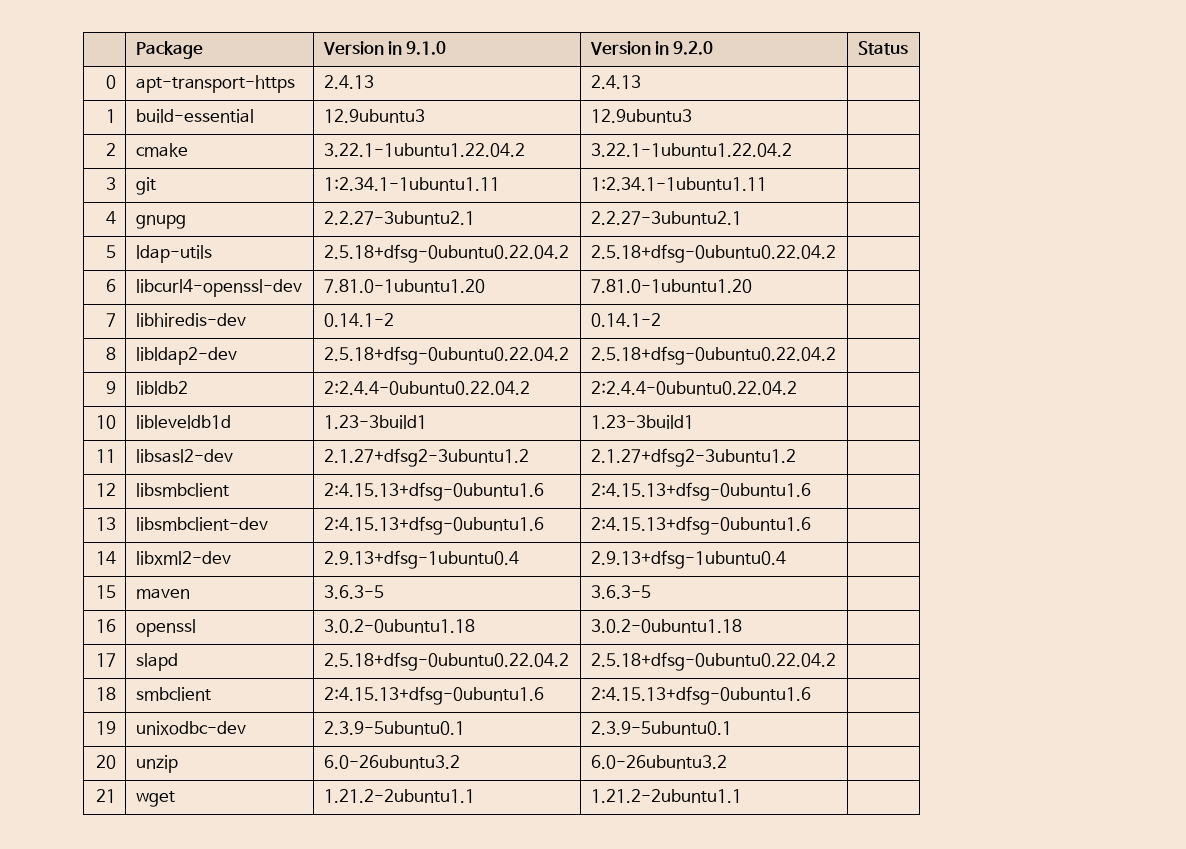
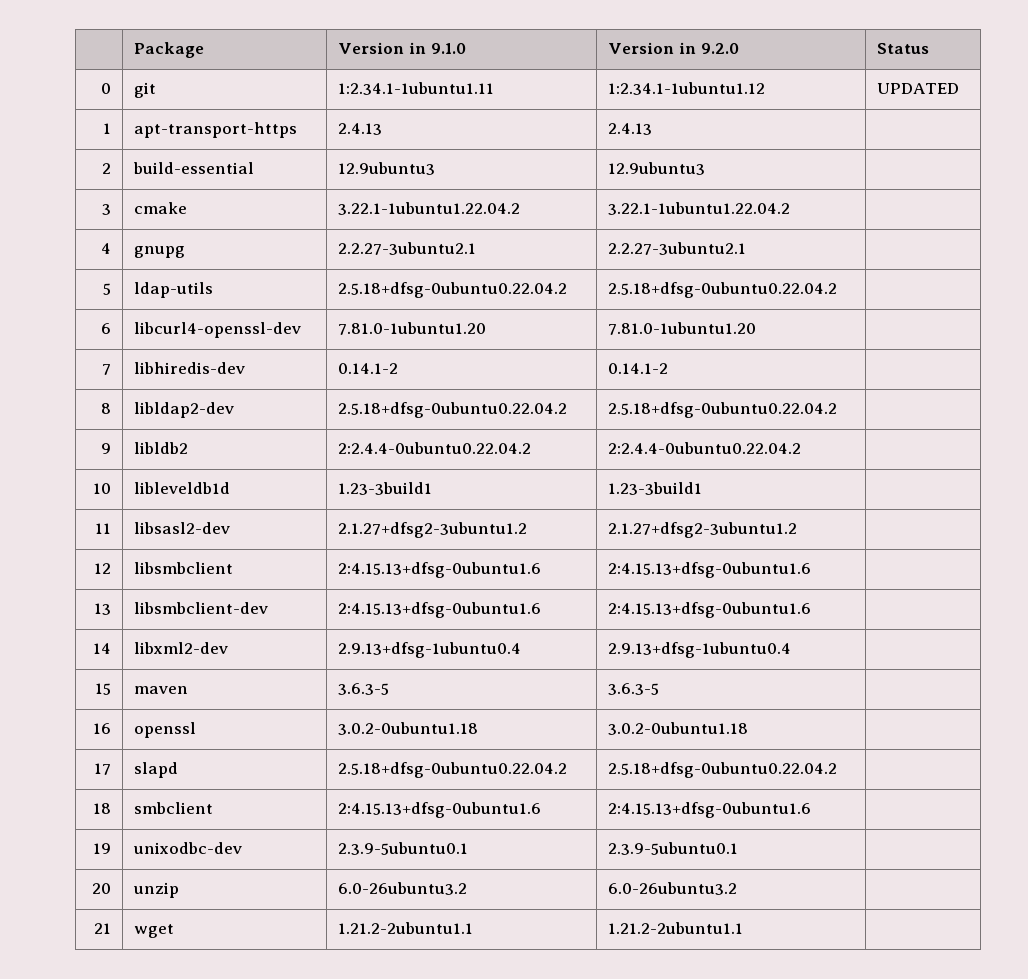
- 0 | apt-transport-https | 2.4.13 | 2.4.13 |
+ 0 | git | 1:2.34.1-1ubuntu1.11 | 1:2.34.1-1ubuntu1.12 | UPDATED
+ 1 | apt-transport-https | 2.4.13 | 2.4.13 |
- 1 | build-essential | 12.9ubuntu3 | 12.9ubuntu3 |
+ 2 | build-essential | 12.9ubuntu3 | 12.9ubuntu3 |
- 2 | cmake | 3.22.1-1ubuntu1.22.04.2 | 3.22.1-1ubuntu1.22.04.2 |
+ 3 | cmake | 3.22.1-1ubuntu1.22.04.2 | 3.22.1-1ubuntu1.22.04.2 |
- 3 | git | 1:2.34.1-1ubuntu1.11 | 1:2.34.1-1ubuntu1.11 |

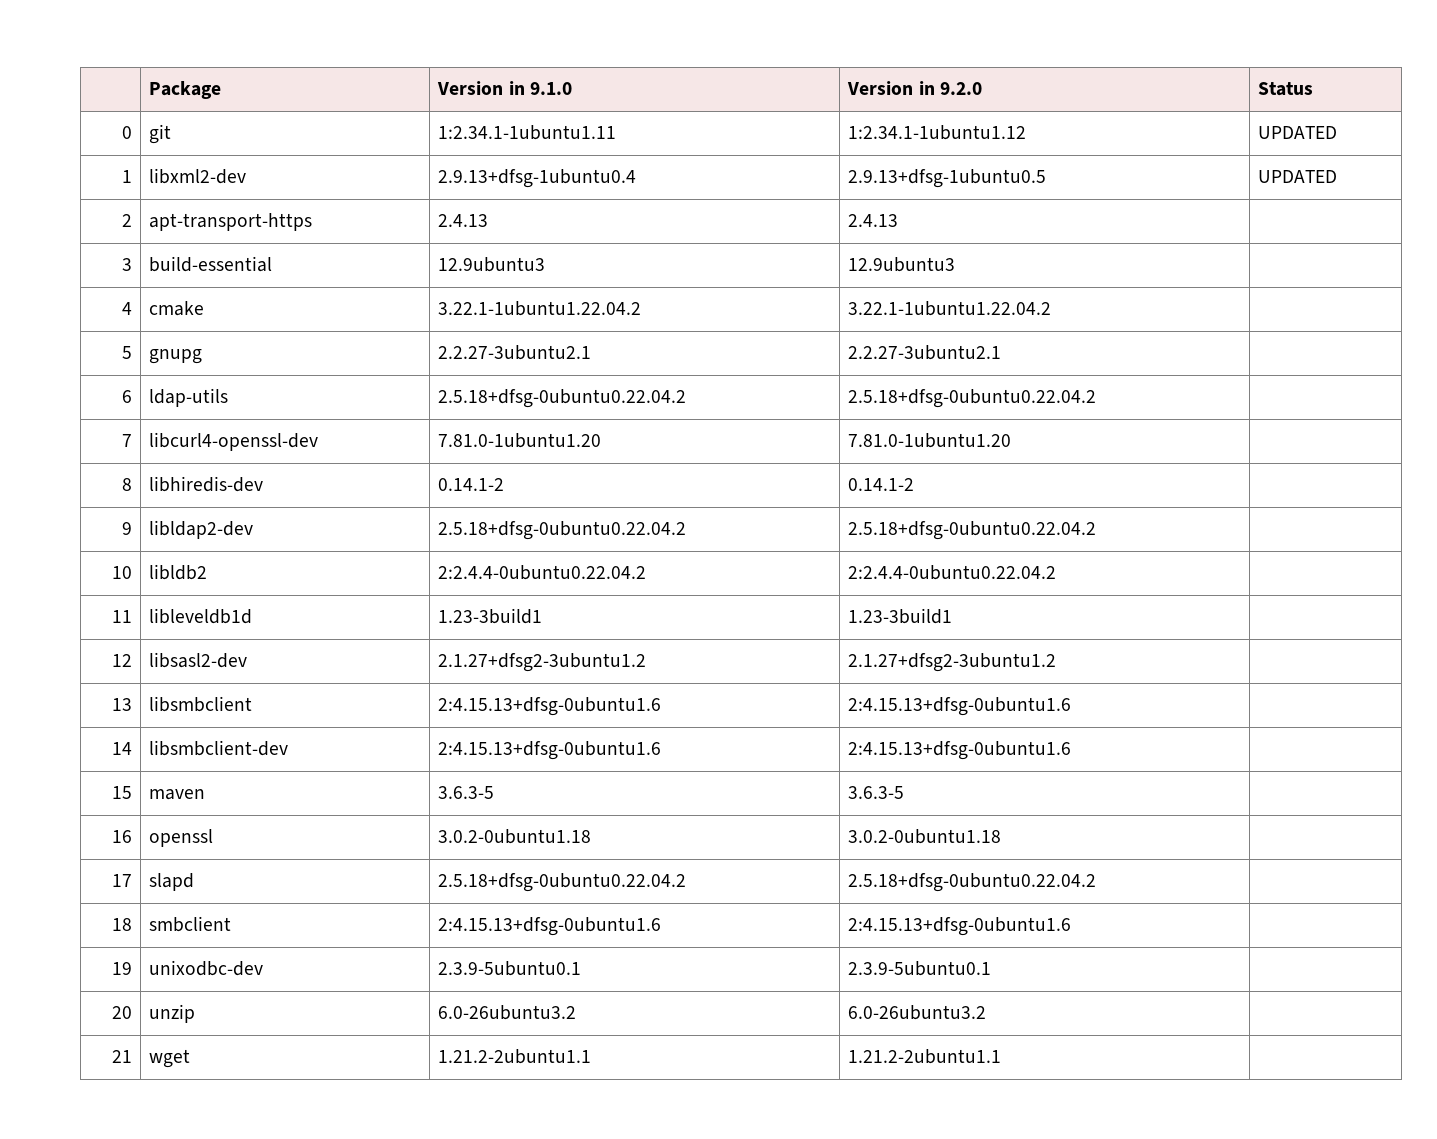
- 1 | apt-transport-https | 2.4.13 | 2.4.13 |
+ 1 | libxml2-dev | 2.9.13+dfsg-1ubuntu0.4 | 2.9.13+dfsg-1ubuntu0.5 | UPDATED
+ 2 | apt-transport-https | 2.4.13 | 2.4.13 |
- 2 | build-essential | 12.9ubuntu3 | 12.9ubuntu3 |
+ 3 | build-essential | 12.9ubuntu3 | 12.9ubuntu3 |
- 3 | cmake | 3.22.1-1ubuntu1.22.04.2 | 3.22.1-1ubuntu1.22.04.2 |
+ 4 | cmake | 3.22.1-1ubuntu1.22.04.2 | 3.22.1-1ubuntu1.22.04.2 |
- 4 | gnupg | 2.2.27-3ubuntu2.1 | 2.2.27-3ubuntu2.1 |
+ 5 | gnupg | 2.2.27-3ubuntu2.1 | 2.2.27-3ubuntu2.1 |
- 5 | ldap-utils | 2.5.18+dfsg-0ubuntu0.22.04.2 | 2.5.18+dfsg-0ubuntu0.22.04.2 |
+ 6 | ldap-utils | 2.5.18+dfsg-0ubuntu0.22.04.2 | 2.5.18+dfsg-0ubuntu0.22.04.2 |
- 6 | libcurl4-openssl-dev | 7.81.0-1ubuntu1.20 | 7.81.0-1ubuntu1.20 |
+ 7 | libcurl4-openssl-dev | 7.81.0-1ubuntu1.20 | 7.81.0-1ubuntu1.20 |
- 7 | libhiredis-dev | 0.14.1-2 | 0.14.1-2 |
+ 8 | libhiredis-dev | 0.14.1-2 | 0.14.1-2 |
- 8 | libldap2-dev | 2.5.18+dfsg-0ubuntu0.22.04.2 | 2.5.18+dfsg-0ubuntu0.22.04.2 |
+ 9 | libldap2-dev | 2.5.18+dfsg-0ubuntu0.22.04.2 | 2.5.18+dfsg-0ubuntu0.22.04.2 |
- 9 | libldb2 | 2:2.4.4-0ubuntu0.22.04.2 | 2:2.4.4-0ubuntu0.22.04.2 |
+ 10 | libldb2 | 2:2.4.4-0ubuntu0.22.04.2 | 2:2.4.4-0ubuntu0.22.04.2 |
- 10 | libleveldb1d | 1.23-3build1 | 1.23-3build1 |
+ 11 | libleveldb1d | 1.23-3build1 | 1.23-3build1 |
- 11 | libsasl2-dev | 2.1.27+dfsg2-3ubuntu1.2 | 2.1.27+dfsg2-3ubuntu1.2 |
+ 12 | libsasl2-dev | 2.1.27+dfsg2-3ubuntu1.2 | 2.1.27+dfsg2-3ubuntu1.2 |
- 12 | libsmbclient | 2:4.15.13+dfsg-0ubuntu1.6 | 2:4.15.13+dfsg-0ubuntu1.6 |
+ 13 | libsmbclient | 2:4.15.13+dfsg-0ubuntu1.6 | 2:4.15.13+dfsg-0ubuntu1.6 |
- 13 | libsmbclient-dev | 2:4.15.13+dfsg-0ubuntu1.6 | 2:4.15.13+dfsg-0ubuntu1.6 |
+ 14 | libsmbclient-dev | 2:4.15.13+dfsg-0ubuntu1.6 | 2:4.15.13+dfsg-0ubuntu1.6 |
- 14 | libxml2-dev | 2.9.13+dfsg-1ubuntu0.4 | 2.9.13+dfsg-1ubuntu0.4 |

